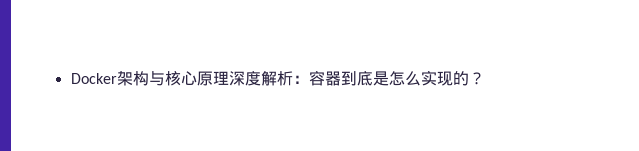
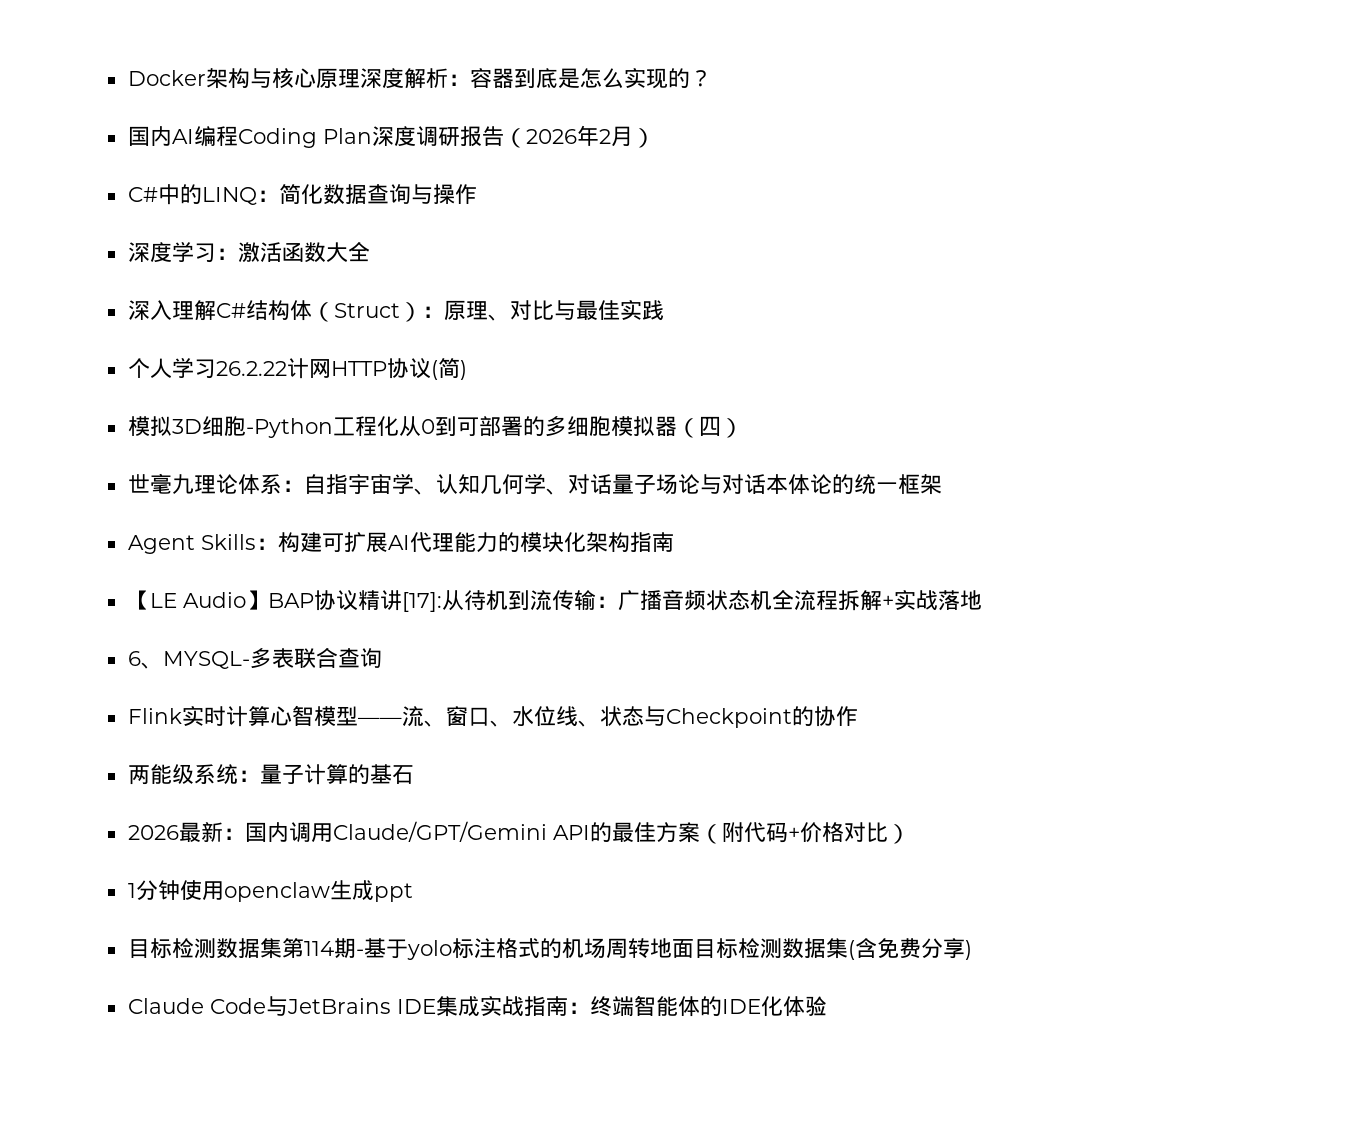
+ 国内AI编程Coding Plan深度调研报告（2026年2月）
+ C#中的LINQ：简化数据查询与操作
+ 深度学习：激活函数大全
+ 深入理解C#结构体（Struct）：原理、对比与最佳实践
+ 个人学习26.2.22计网HTTP协议(简)
+ 模拟3D细胞-Python工程化从0到可部署的多细胞模拟器（四）
+ 世毫九理论体系：自指宇宙学、认知几何学、对话量子场论与对话本体论的统一框架
+ Agent Skills：构建可扩展AI代理能力的模块化架构指南
+ 【LE Audio】BAP协议精讲[17]:从待机到流传输：广播音频状态机全流程拆解+实战落地
+ 6、MYSQL-多表联合查询
+ Flink实时计算心智模型——流、窗口、水位线、状态与Checkpoint的协作
+ 两能级系统：量子计算的基石
+ 2026最新：国内调用Claude/GPT/Gemini API的最佳方案（附代码+价格对比）
+ 1分钟使用openclaw生成ppt
+ 目标检测数据集第114期-基于yolo标注格式的机场周转地面目标检测数据集(含免费分享)
+ Claude Code与JetBrains IDE集成实战指南：终端智能体的IDE化体验

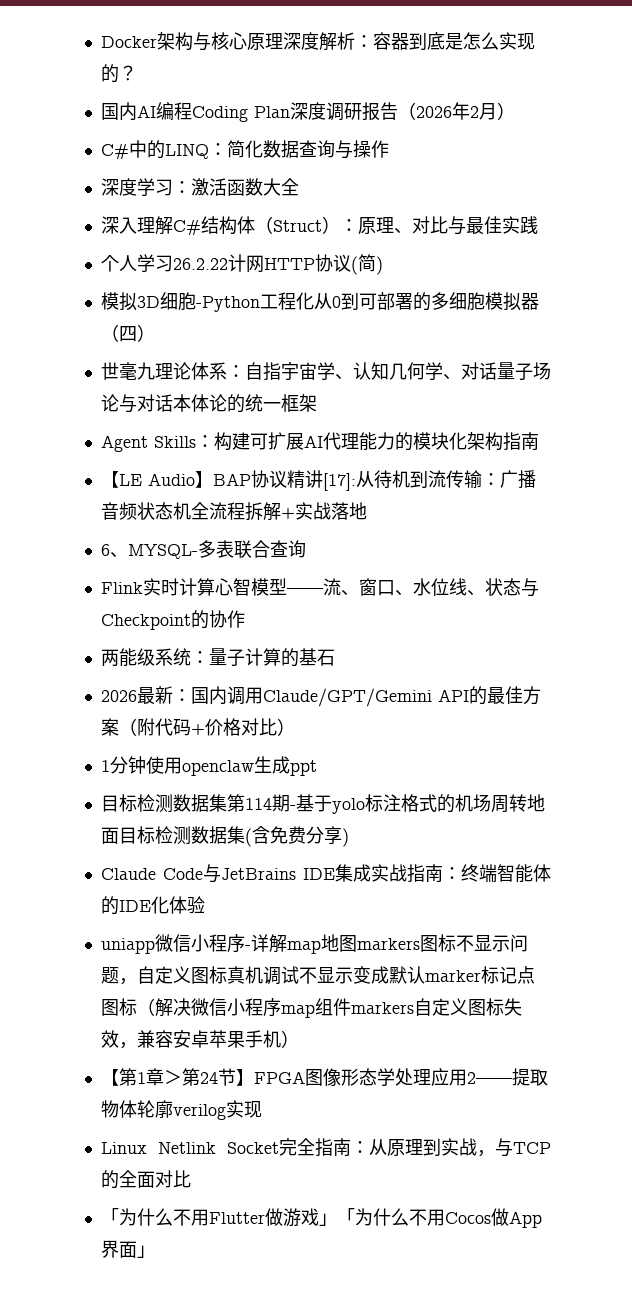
+ uniapp微信小程序-详解map地图markers图标不显示问题，自定义图标真机调试不显示变成默认marker标记点图标（解决微信小程序map组件markers自定义图标失效，兼容安卓苹果手机）
+ 【第1章＞第24节】FPGA图像形态学处理应用2——提取物体轮廓verilog实现
+ Linux Netlink Socket完全指南：从原理到实战，与TCP的全面对比
+ 「为什么不用Flutter做游戏」「为什么不用Cocos做App界面」

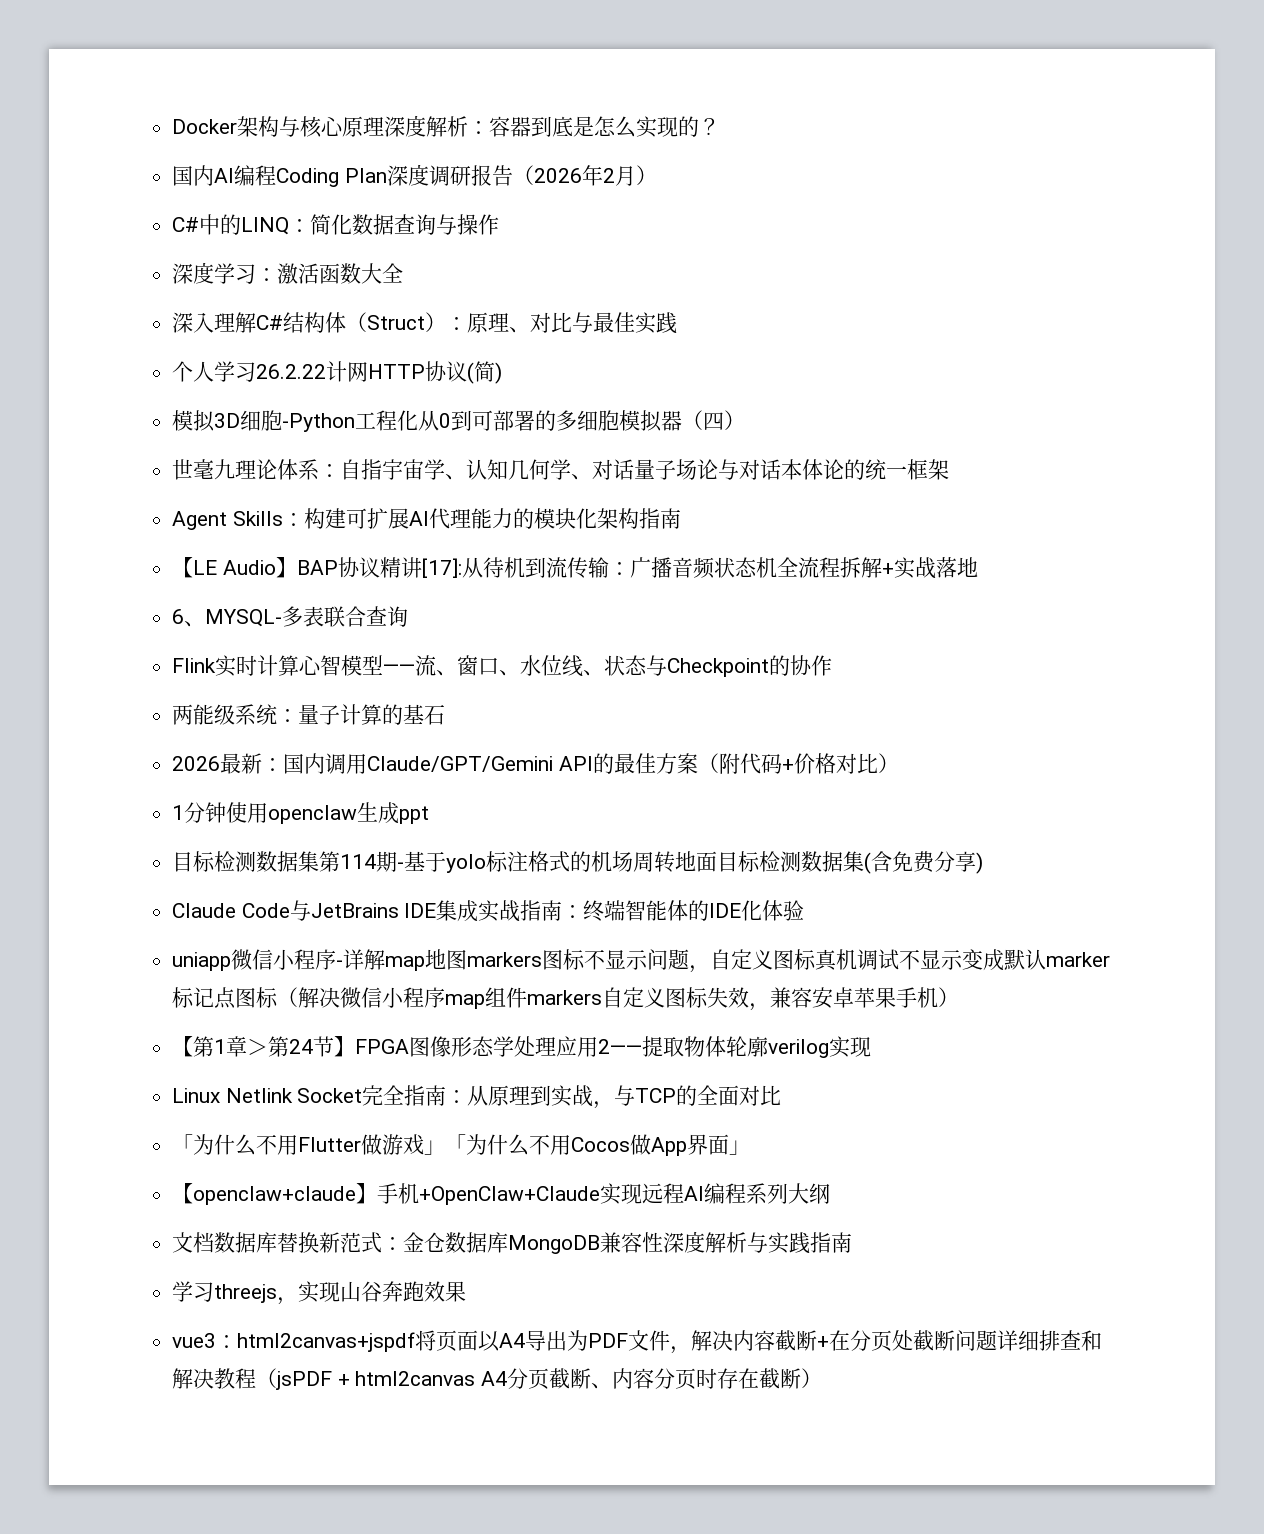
+ 【openclaw+claude】手机+OpenClaw+Claude实现远程AI编程系列大纲
+ 文档数据库替换新范式：金仓数据库MongoDB兼容性深度解析与实践指南
+ 学习threejs，实现山谷奔跑效果
+ vue3：html2canvas+jspdf将页面以A4导出为PDF文件，解决内容截断+在分页处截断问题详细排查和解决教程（jsPDF + html2canvas A4分页截断、内容分页时存在截断）

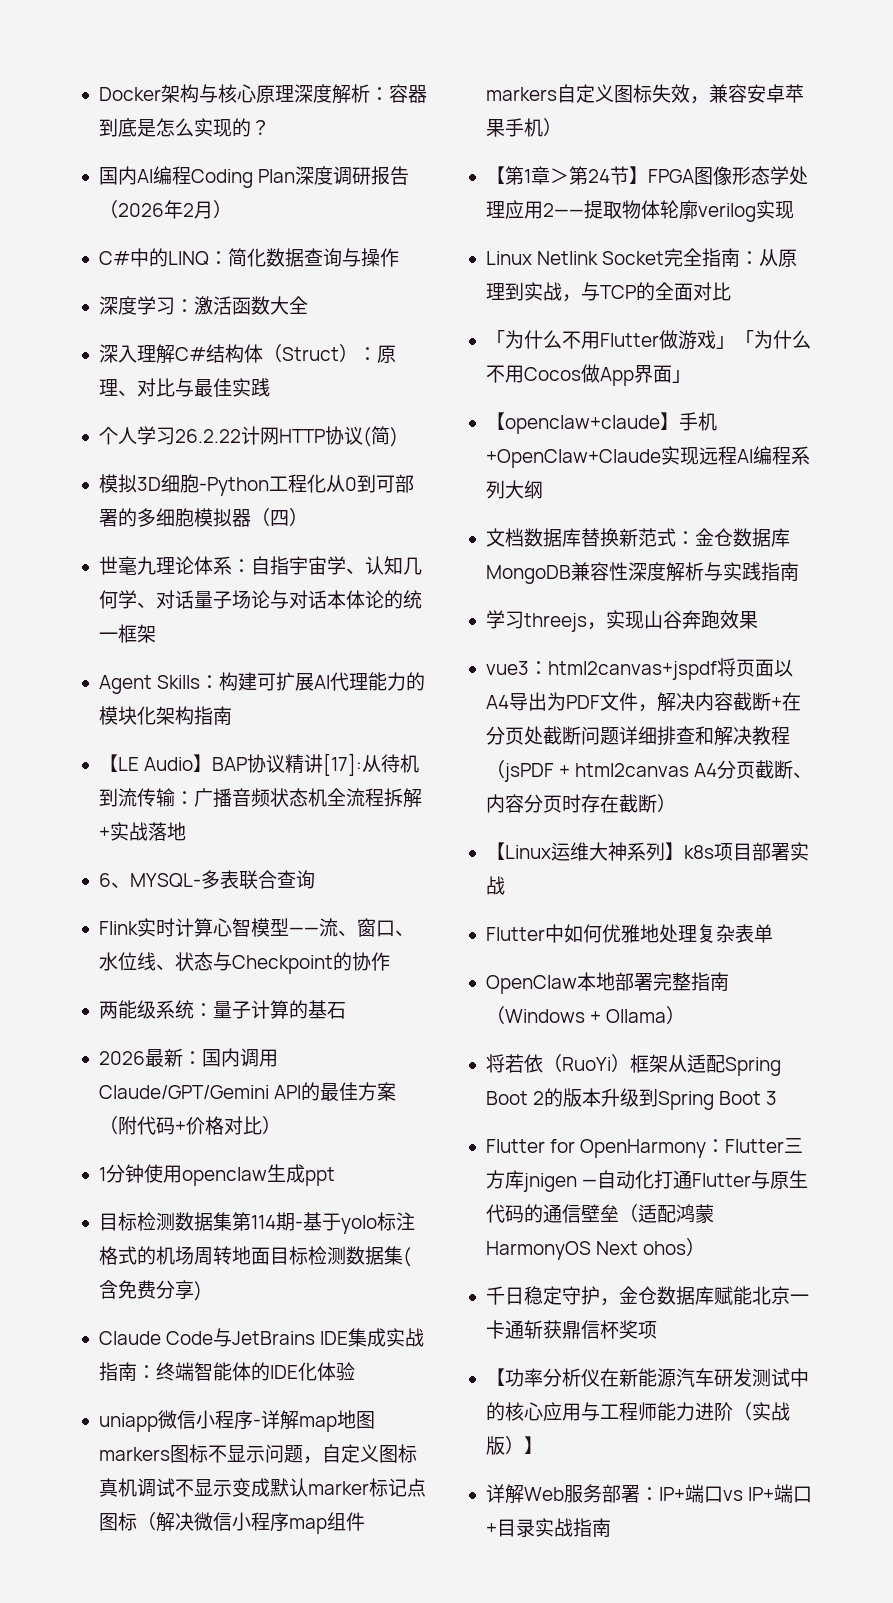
+ 【Linux运维大神系列】k8s项目部署实战
+ Flutter中如何优雅地处理复杂表单
+ OpenClaw本地部署完整指南（Windows + Ollama）
+ 将若依（RuoYi）框架从适配Spring Boot 2的版本升级到Spring Boot 3
+ Flutter for OpenHarmony：Flutter三方库jnigen —自动化打通Flutter与原生代码的通信壁垒（适配鸿蒙HarmonyOS Next ohos）
+ 千日稳定守护，金仓数据库赋能北京一卡通斩获鼎信杯奖项
+ 【功率分析仪在新能源汽车研发测试中的核心应用与工程师能力进阶（实战版）】
+ 详解Web服务部署：IP+端口vs IP+端口+目录实战指南

